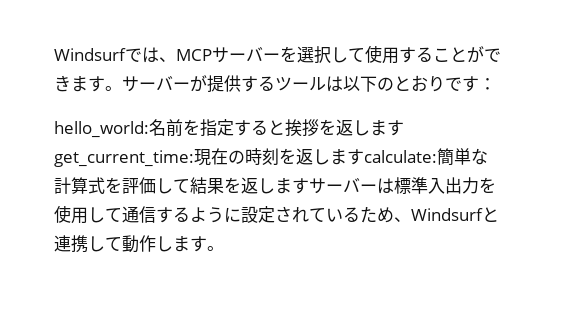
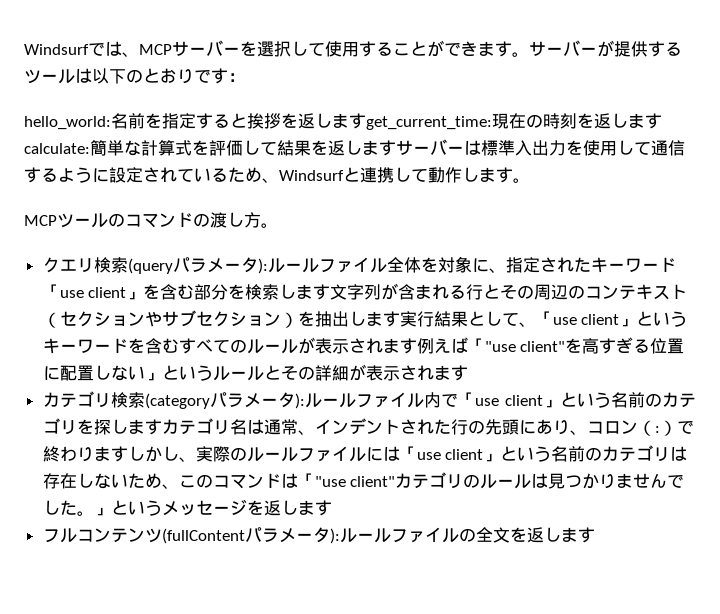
+ MCPツールのコマンドの渡し方。
+ クエリ検索(queryパラメータ):ルールファイル全体を対象に、指定されたキーワード「use client」を含む部分を検索します文字列が含まれる行とその周辺のコンテキスト（セクションやサブセクション）を抽出します実行結果として、「use client」というキーワードを含むすべてのルールが表示されます例えば「"use client"を高すぎる位置に配置しない」というルールとその詳細が表示されます
+ カテゴリ検索(categoryパラメータ):ルールファイル内で「use client」という名前のカテゴリを探しますカテゴリ名は通常、インデントされた行の先頭にあり、コロン（:）で終わりますしかし、実際のルールファイルには「use client」という名前のカテゴリは存在しないため、このコマンドは「"use client"カテゴリのルールは見つかりませんでした。」というメッセージを返します
+ フルコンテンツ(fullContentパラメータ):ルールファイルの全文を返します

